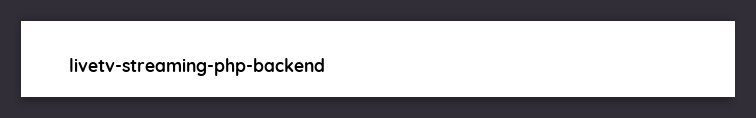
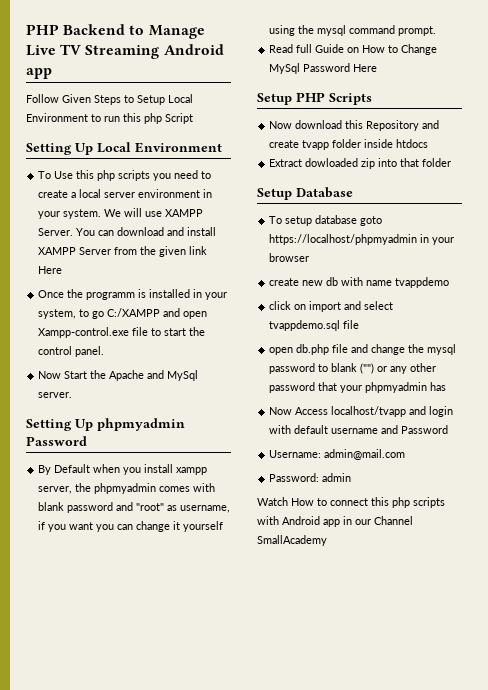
- livetv-streaming-php-backend
+ PHP Backend to Manage Live TV Streaming Android app
+ Follow Given Steps to Setup Local Environment to run this php Script
+ Setting Up Local Environment
+ To Use this php scripts you need to create a local server environment in your system. We will use XAMPP Server. You can download and install XAMPP Server from the given link Here
+ Once the programm is installed in your system, to go C:/XAMPP and open Xampp-control.exe file to start the control panel.
+ Now Start the Apache and MySql server.
+ Setting Up phpmyadmin Password
+ By Default when you install xampp server, the phpmyadmin comes with blank password and "root" as username, if you want you can change it yourself using the mysql command prompt.
+ Read full Guide on How to Change MySql Password Here
+ Setup PHP Scripts
+ Now download this Repository and create tvapp folder inside htdocs
+ Extract dowloaded zip into that folder
+ Setup Database
+ To setup database goto https://localhost/phpmyadmin in your browser
+ create new db with name tvappdemo
+ click on import and select tvappdemo.sql file
+ open db.php file and change the mysql password to blank ("") or any other password that your phpmyadmin has
+ Now Access localhost/tvapp and login with default username and Password
+ Username: admin@mail.com
+ Password: admin
+ Watch How to connect this php scripts with Android app in our Channel SmallAcademy

